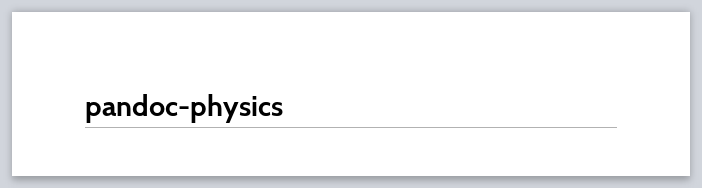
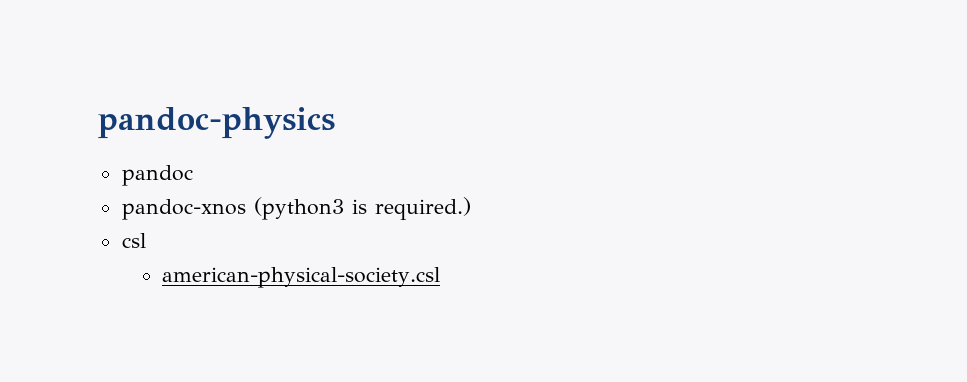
+ pandoc
+ pandoc-xnos (python3 is required.)
+ csl
+ american-physical-society.csl

